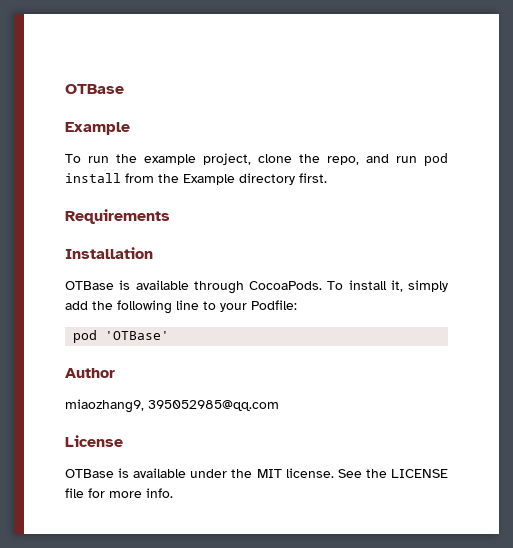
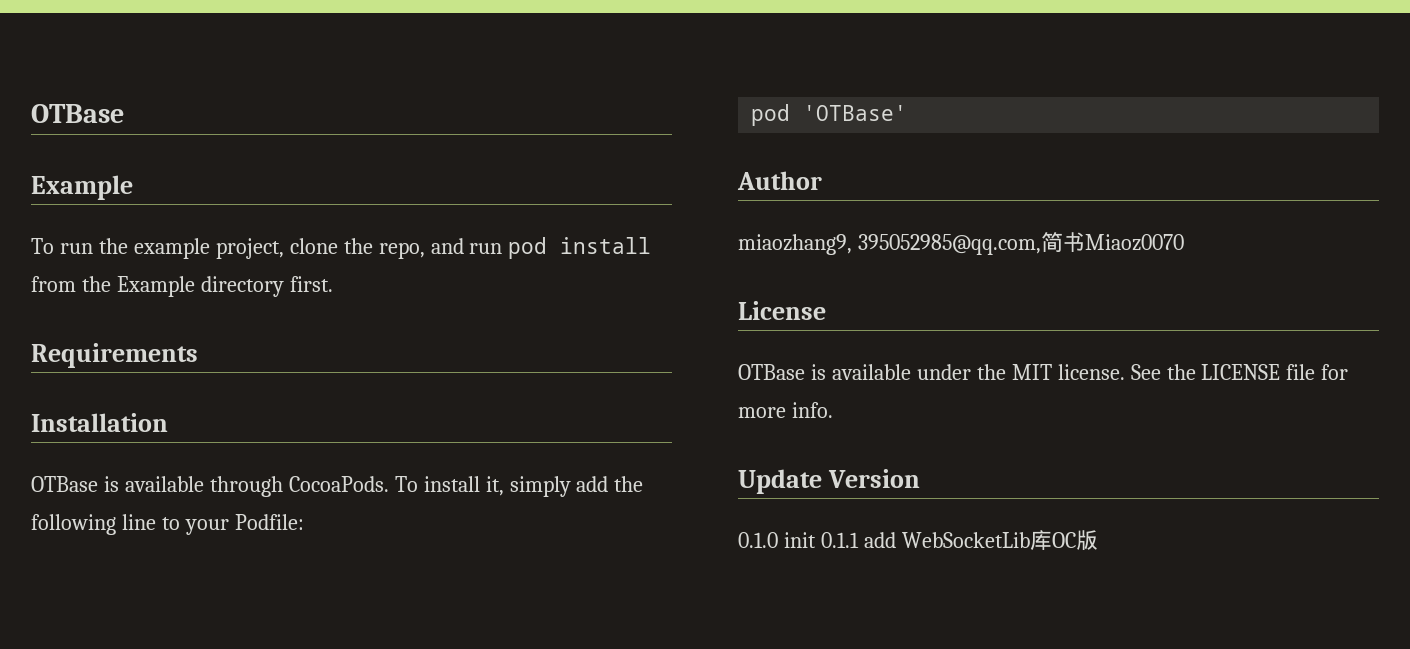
- miaozhang9, 395052985@qq.com
+ miaozhang9, 395052985@qq.com,简书Miaoz0070
+ Update Version
+ 0.1.0 init 0.1.1 add WebSocketLib库OC版

